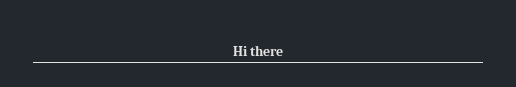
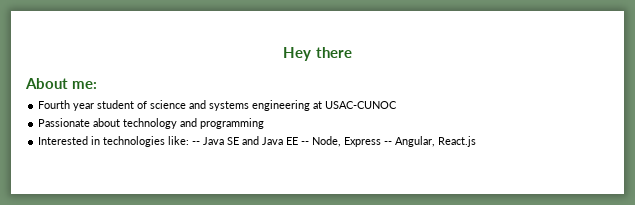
- Hi there
+ Hey there
+ About me:
+ Fourth year student of science and systems engineering at USAC-CUNOC
+ Passionate about technology and programming
+ Interested in technologies like: -- Java SE and Java EE -- Node, Express -- Angular, React.js

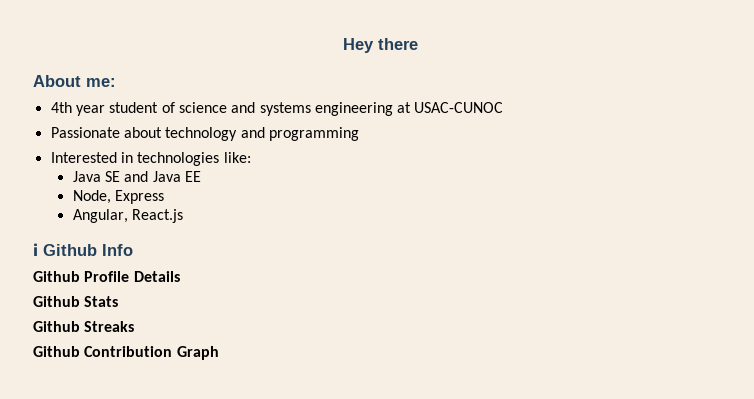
- Fourth year student of science and systems engineering at USAC-CUNOC
+ 4th year student of science and systems engineering at USAC-CUNOC
- Interested in technologies like: -- Java SE and Java EE -- Node, Express -- Angular, React.js
+ Interested in technologies like:
+ Java SE and Java EE
+ Node, Express
+ Angular, React.js
+ ℹ Github Info
+ Github Profile Details
+ Github Stats
+ Github Streaks
+ Github Contribution Graph

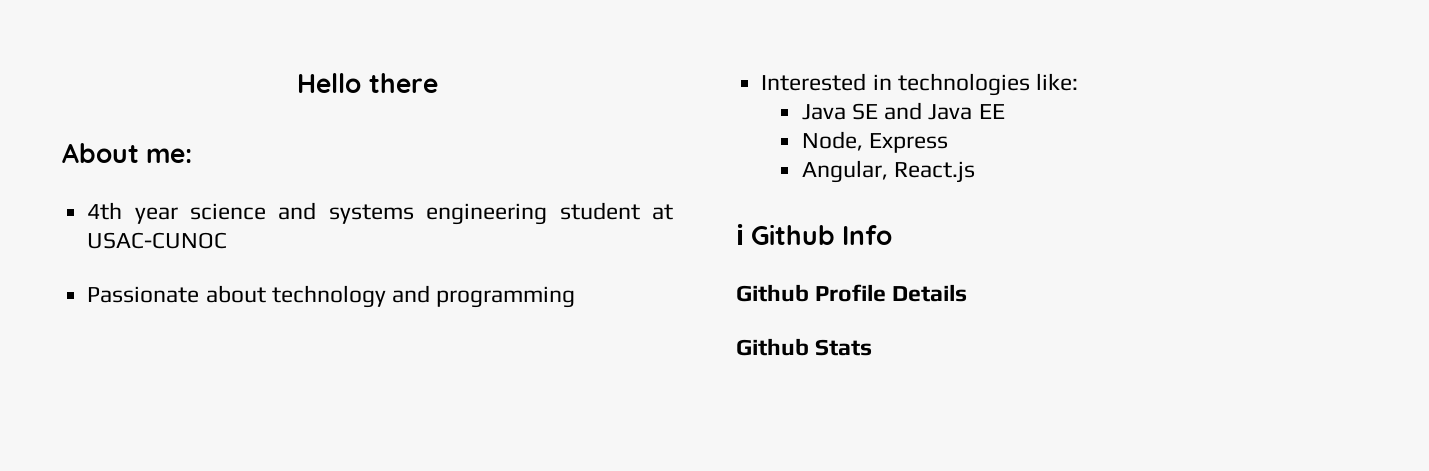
- Hey there
+ Hello there
- 4th year student of science and systems engineering at USAC-CUNOC
+ 4th year science and systems engineering student at USAC-CUNOC
- Github Streaks
- Github Contribution Graph

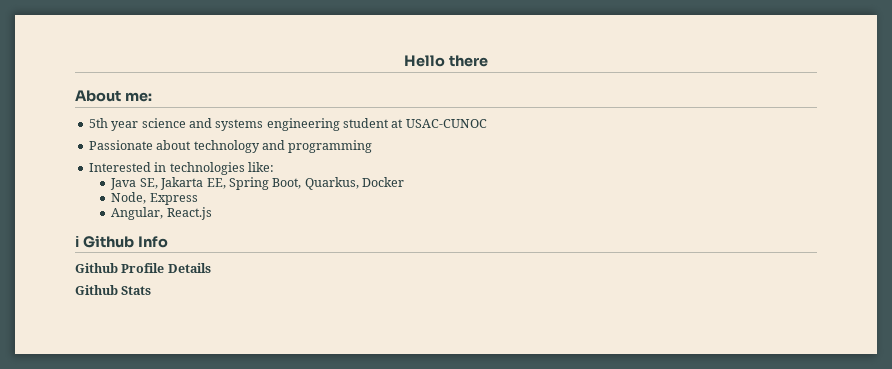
- 4th year science and systems engineering student at USAC-CUNOC
+ 5th year science and systems engineering student at USAC-CUNOC
- Java SE and Java EE
+ Java SE, Jakarta EE, Spring Boot, Quarkus, Docker

